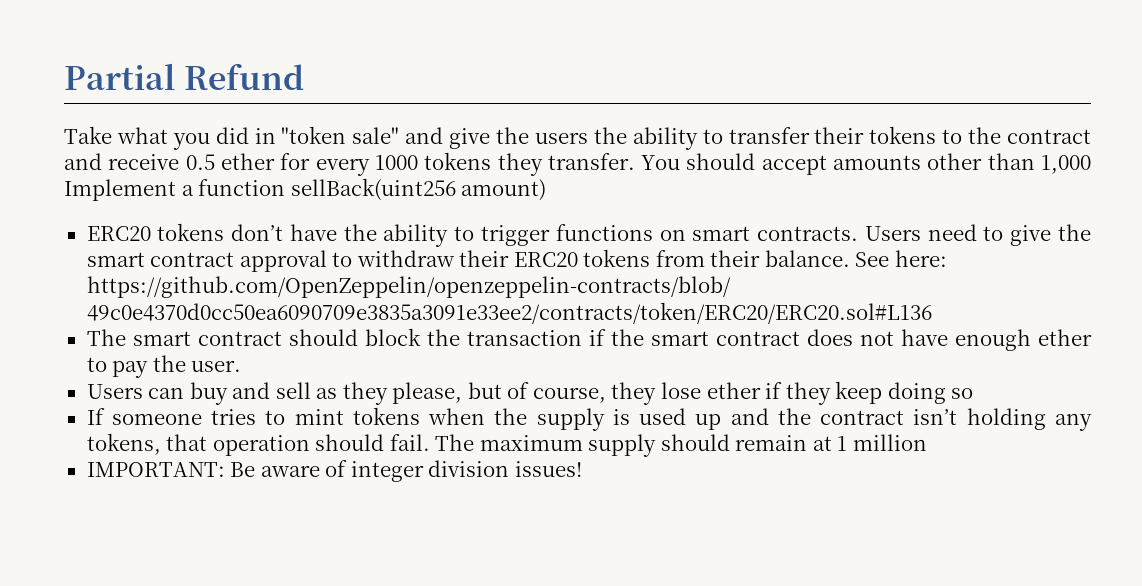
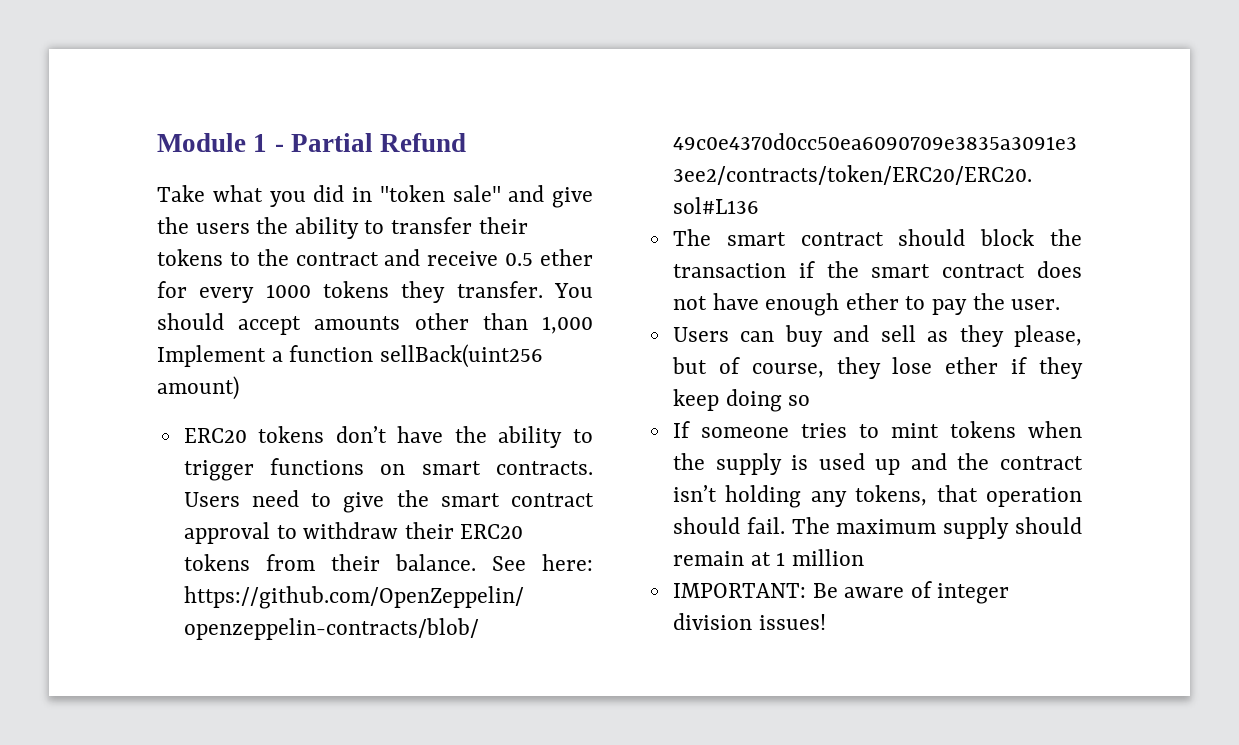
- Partial Refund
+ Module 1 - Partial Refund

